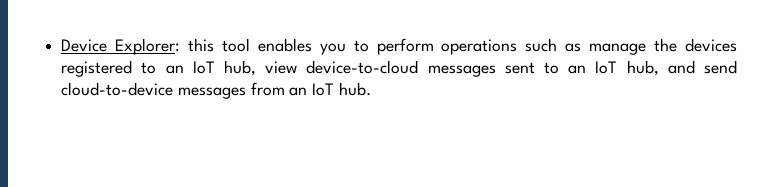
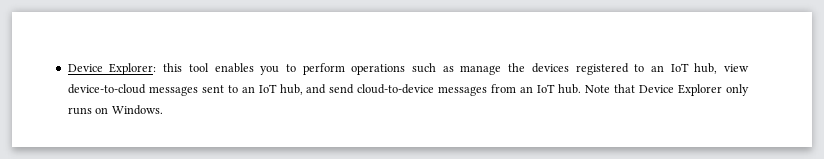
+ Note that Device Explorer only runs on Windows.

